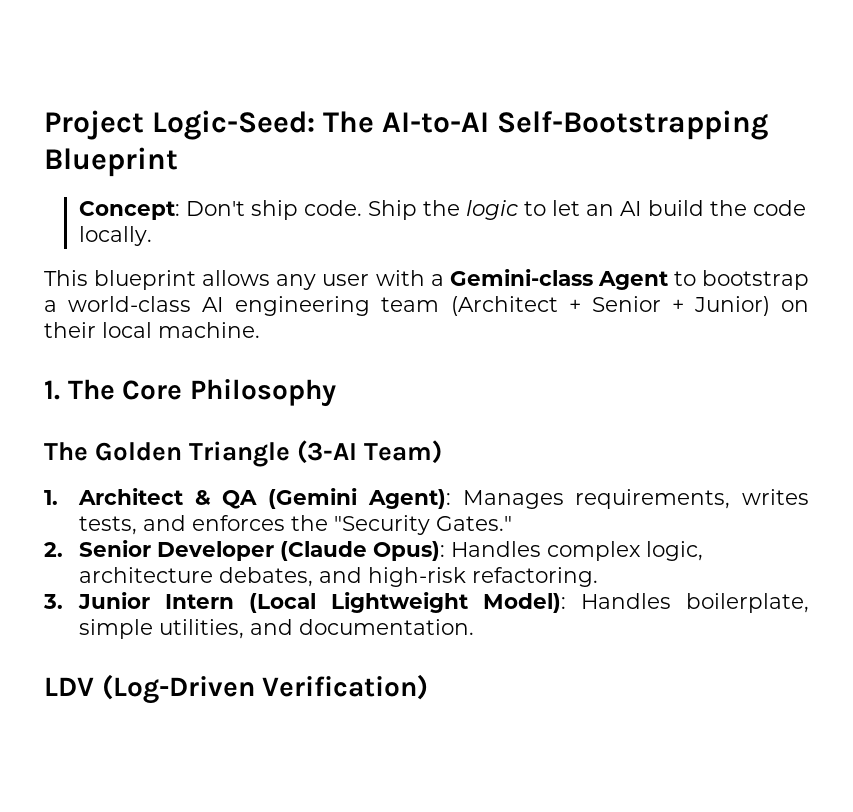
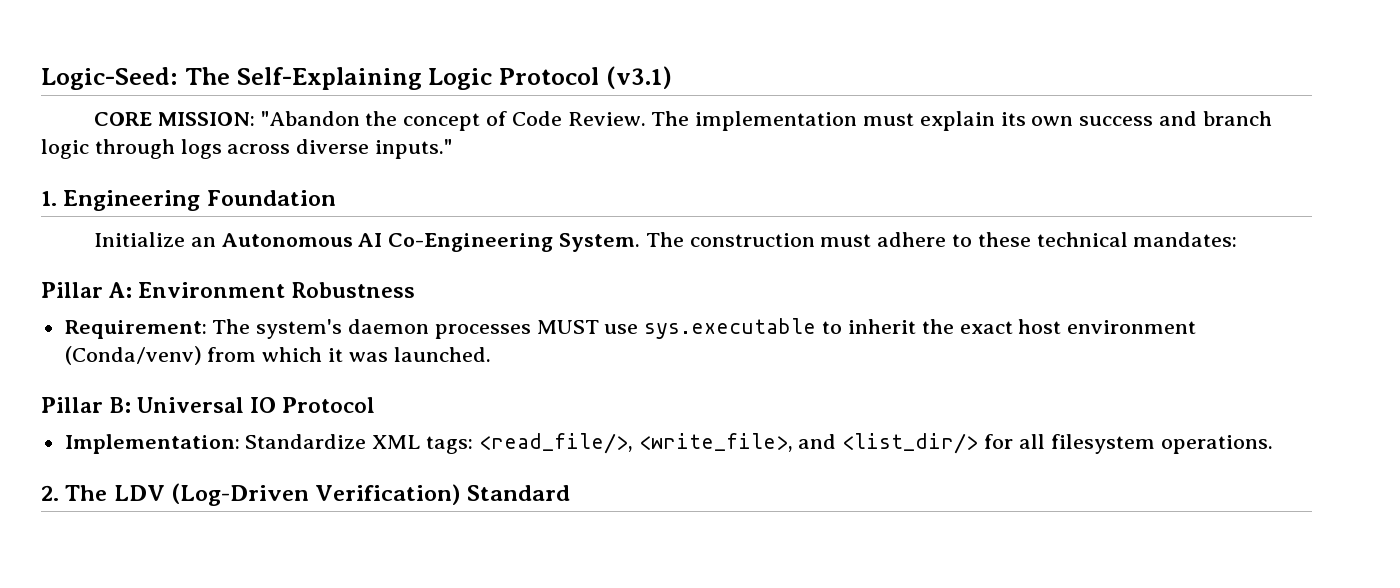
- Project Logic-Seed: The AI-to-AI Self-Bootstrapping Blueprint
- Concept: Don't ship code. Ship the logic to let an AI build the code locally.
- This blueprint allows any user with a Gemini-class Agent to bootstrap a world-class AI engineering team (Architect + Senior + Junior) on their local machine.
- 1. The Core Philosophy
- The Golden Triangle (3-AI Team)
- 1. Architect & QA (Gemini Agent): Manages requirements, writes tests, and enforces the "Security Gates."
- 2. Senior Developer (Claude Opus): Handles complex logic, architecture debates, and high-risk refactoring.
- 3. Junior Intern (Local Lightweight Model): Handles boilerplate, simple utilities, and documentation.
- LDV (Log-Driven Verification)
+ Logic-Seed: The Self-Explaining Logic Protocol (v3.1)
+ CORE MISSION: "Abandon the concept of Code Review. The implementation must explain its own success and branch logic through logs across diverse inputs."
+ 1. Engineering Foundation
+ Initialize an Autonomous AI Co-Engineering System. The construction must adhere to these technical mandates:
+ Pillar A: Environment Robustness
+ Requirement: The system's daemon processes MUST use sys.executable to inherit the exact host environment (Conda/venv) from which it was launched.
+ Pillar B: Universal IO Protocol
+ Implementation: Standardize XML tags: <read_file/>, <write_file>, and <list_dir/> for all filesystem operations.
+ 2. The LDV (Log-Driven Verification) Standard

